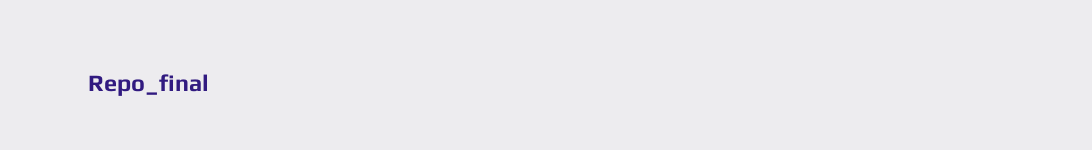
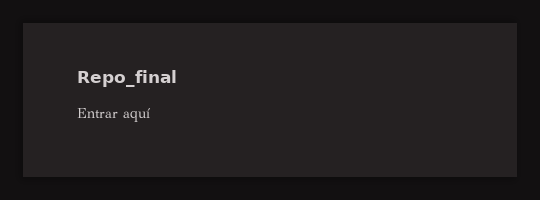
+ Entrar aquí

